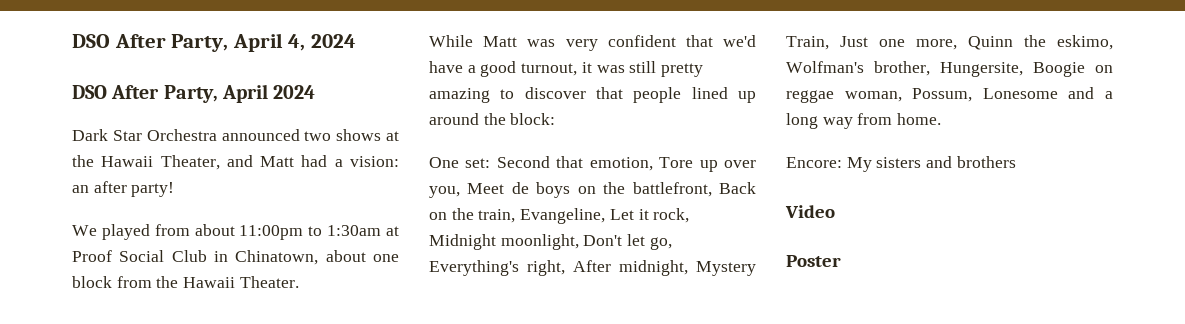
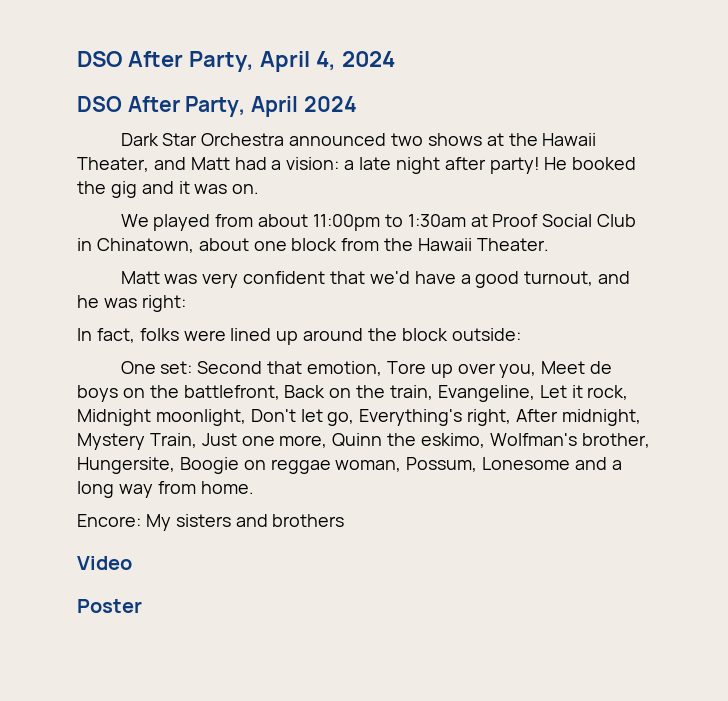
- Dark Star Orchestra announced two shows at the Hawaii Theater, and Matt had a vision: an after party!
+ Dark Star Orchestra announced two shows at the Hawaii Theater, and Matt had a vision: a late night after party! He booked the gig and it was on.
- While Matt was very confident that we'd have a good turnout, it was still pretty amazing to discover that people lined up around the block:
+ Matt was very confident that we'd have a good turnout, and he was right:
+ In fact, folks were lined up around the block outside:

